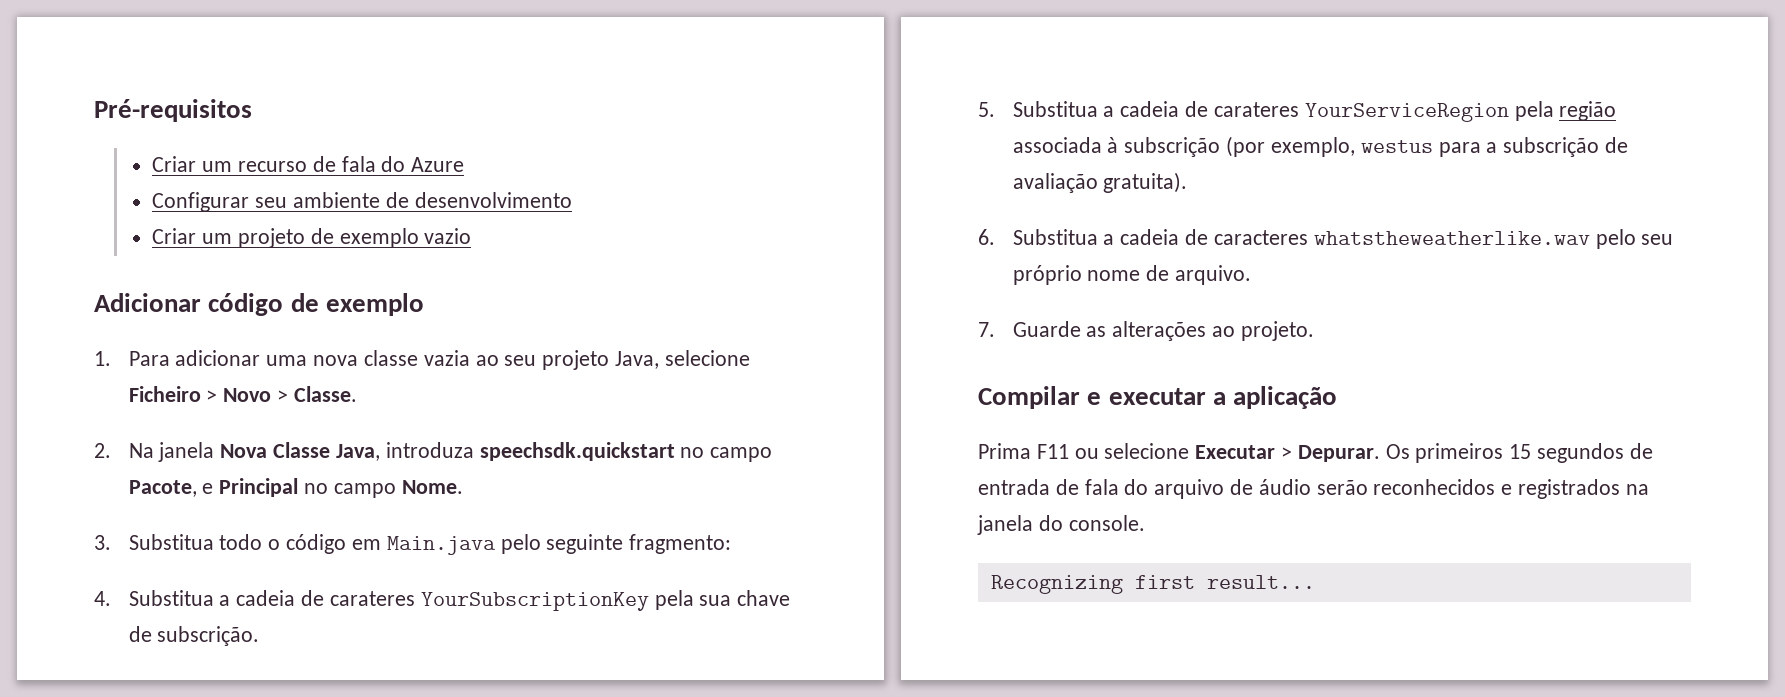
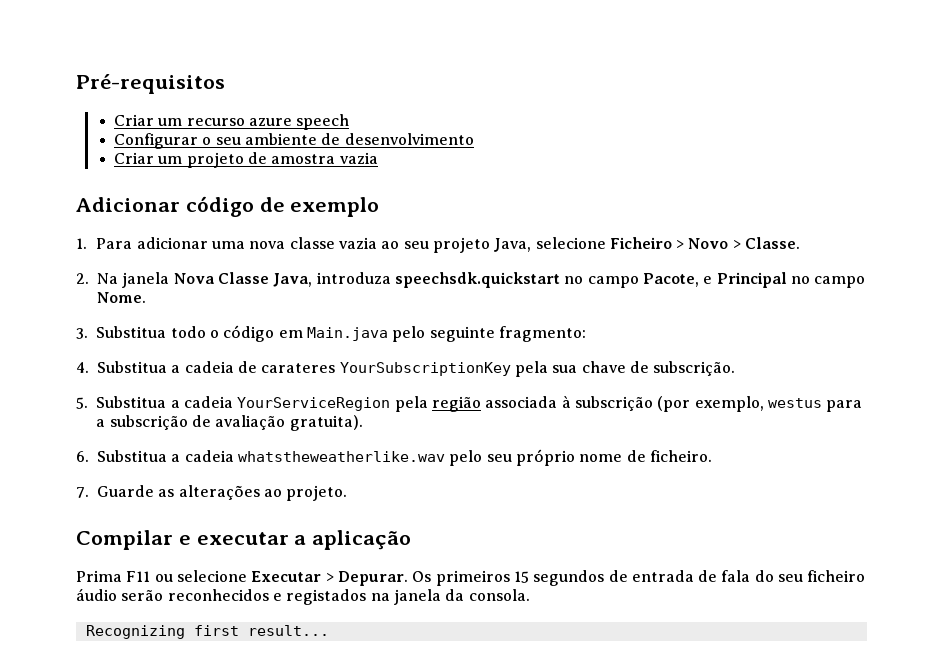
- Criar um recurso de fala do Azure
+ Criar um recurso azure speech
- Configurar seu ambiente de desenvolvimento
+ Configurar o seu ambiente de desenvolvimento
- Criar um projeto de exemplo vazio
+ Criar um projeto de amostra vazia
- 5. Substitua a cadeia de carateres YourServiceRegion pela região associada à subscrição (por exemplo, westus para a subscrição de avaliação gratuita).
+ 5. Substitua a cadeia YourServiceRegion pela região associada à subscrição (por exemplo, westus para a subscrição de avaliação gratuita).
- 6. Substitua a cadeia de caracteres whatstheweatherlike.wav pelo seu próprio nome de arquivo.
+ 6. Substitua a cadeia whatstheweatherlike.wav pelo seu próprio nome de ficheiro.
- Os primeiros 15 segundos de entrada de fala do arquivo de áudio serão reconhecidos e registrados na janela do console.
+ Os primeiros 15 segundos de entrada de fala do seu ficheiro áudio serão reconhecidos e registados na janela da consola.

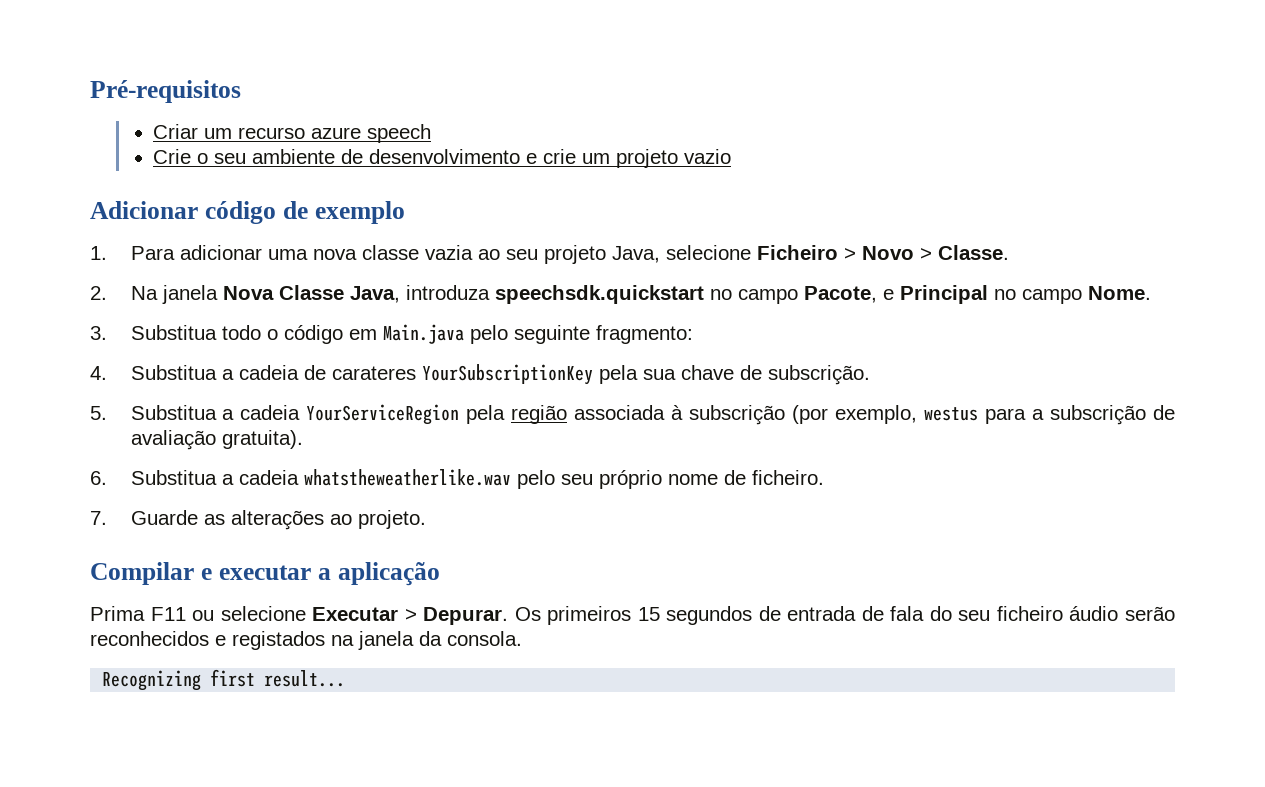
- Configurar o seu ambiente de desenvolvimento
- Criar um projeto de amostra vazia
+ Crie o seu ambiente de desenvolvimento e crie um projeto vazio

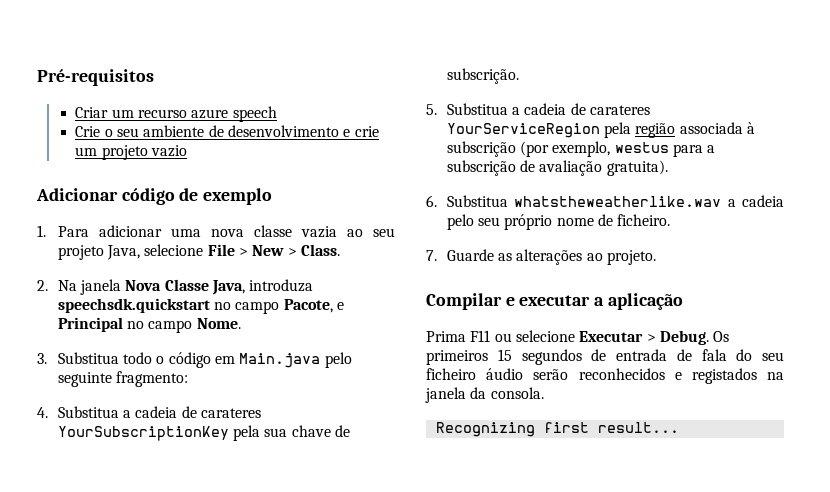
- 1. Para adicionar uma nova classe vazia ao seu projeto Java, selecione Ficheiro > Novo > Classe.
+ 1. Para adicionar uma nova classe vazia ao seu projeto Java, selecione File > New > Class.
- 5. Substitua a cadeia YourServiceRegion pela região associada à subscrição (por exemplo, westus para a subscrição de avaliação gratuita).
+ 5. Substitua a cadeia de carateres YourServiceRegion pela região associada à subscrição (por exemplo, westus para a subscrição de avaliação gratuita).
- 6. Substitua a cadeia whatstheweatherlike.wav pelo seu próprio nome de ficheiro.
+ 6. Substitua whatstheweatherlike.wav a cadeia pelo seu próprio nome de ficheiro.
- Prima F11 ou selecione Executar > Depurar.
+ Prima F11 ou selecione Executar > Debug.

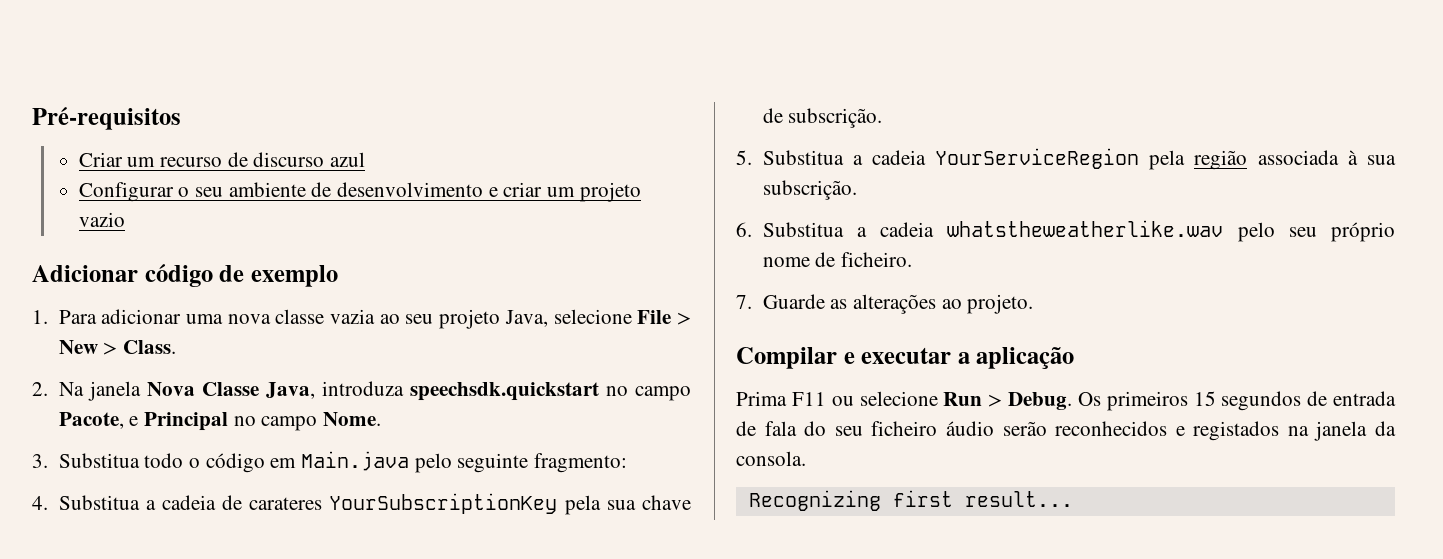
- Criar um recurso azure speech
- Crie o seu ambiente de desenvolvimento e crie um projeto vazio
+ Criar um recurso de discurso azul
+ Configurar o seu ambiente de desenvolvimento e criar um projeto vazio
- 5. Substitua a cadeia de carateres YourServiceRegion pela região associada à subscrição (por exemplo, westus para a subscrição de avaliação gratuita).
+ 5. Substitua a cadeia YourServiceRegion pela região associada à sua subscrição.
- 6. Substitua whatstheweatherlike.wav a cadeia pelo seu próprio nome de ficheiro.
+ 6. Substitua a cadeia whatstheweatherlike.wav pelo seu próprio nome de ficheiro.
- Prima F11 ou selecione Executar > Debug.
+ Prima F11 ou selecione Run > Debug.

